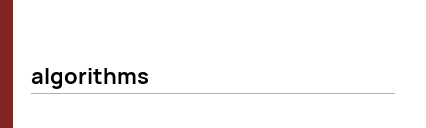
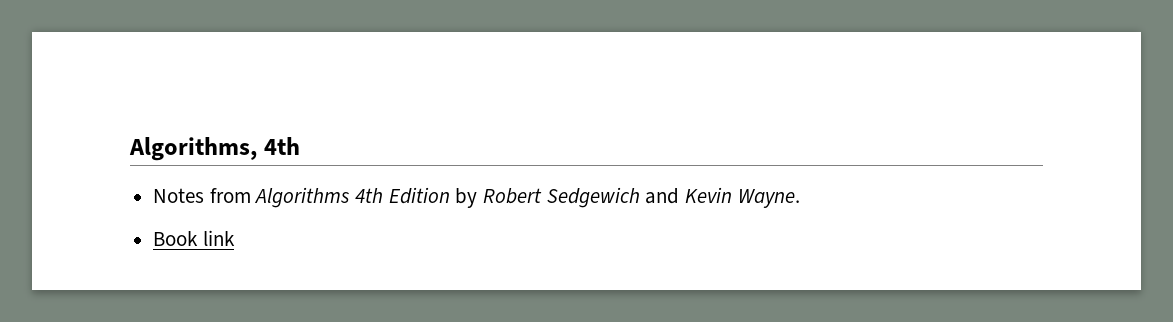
- algorithms
+ Algorithms, 4th
+ Notes from Algorithms 4th Edition by Robert Sedgewich and Kevin Wayne.
+ Book link

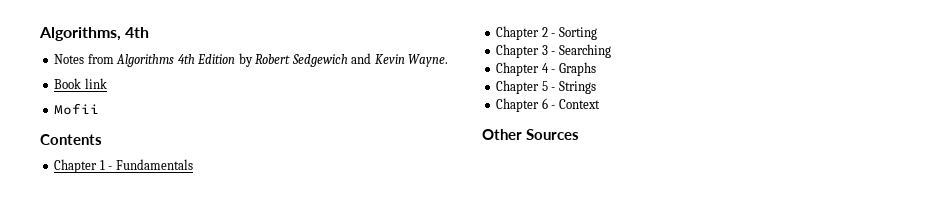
+ Mofii
+ Contents
+ Chapter 1 - Fundamentals
+ Chapter 2 - Sorting
+ Chapter 3 - Searching
+ Chapter 4 - Graphs
+ Chapter 5 - Strings
+ Chapter 6 - Context
+ Other Sources

